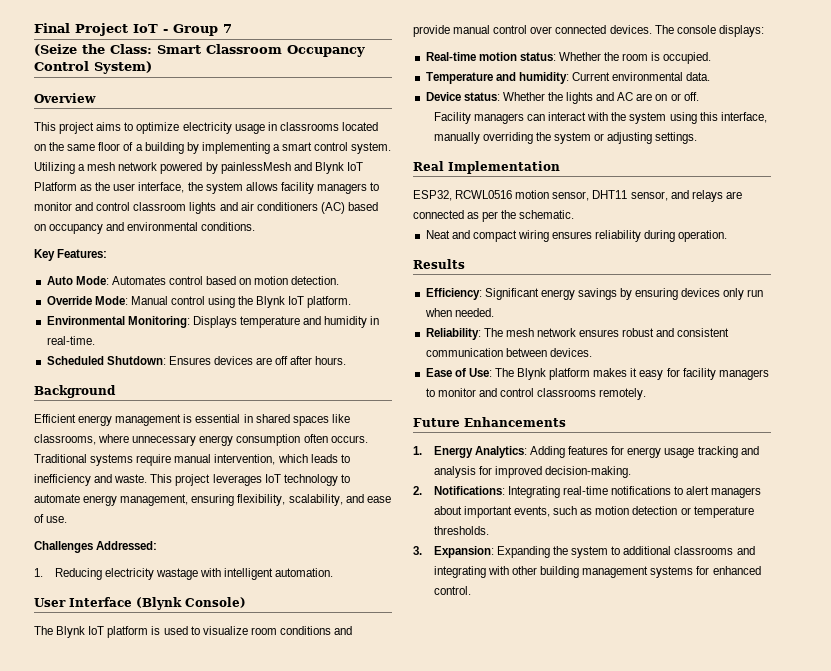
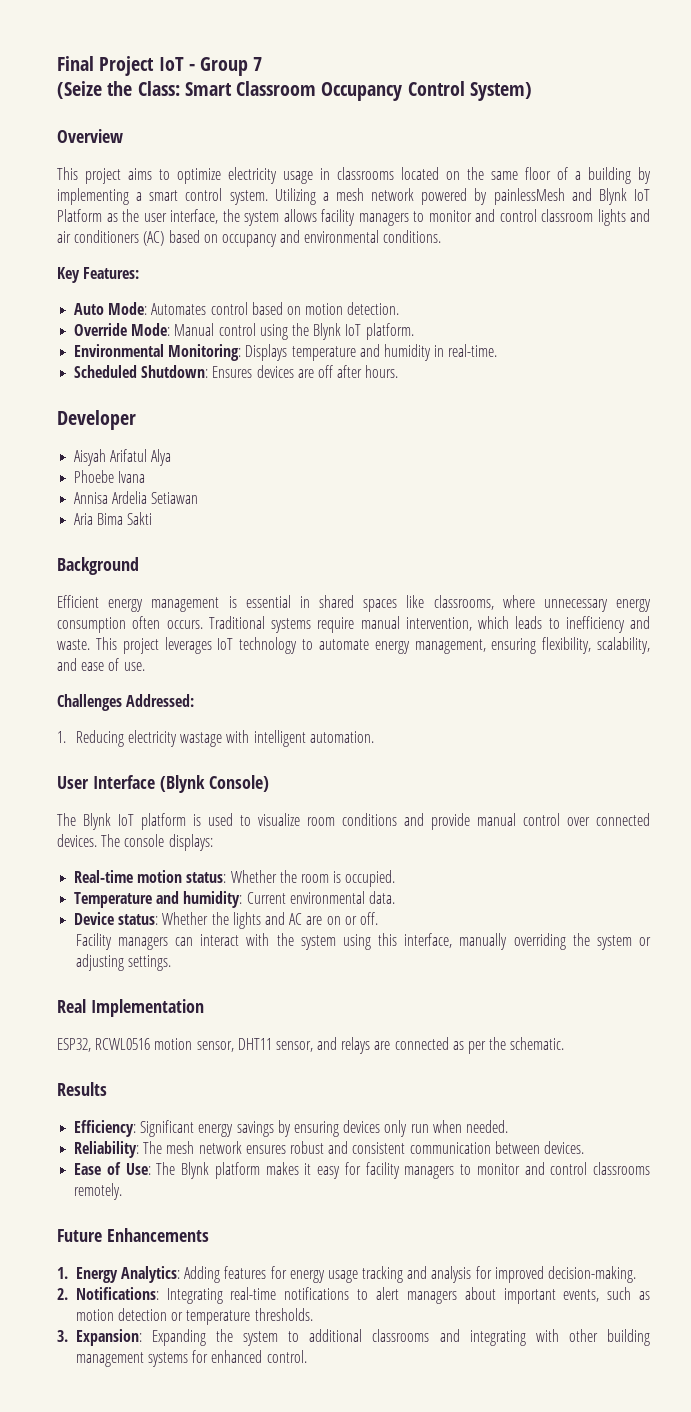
+ Developer
+ Aisyah Arifatul Alya
+ Phoebe Ivana
+ Annisa Ardelia Setiawan
+ Aria Bima Sakti
- Neat and compact wiring ensures reliability during operation.

